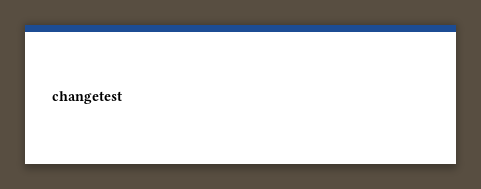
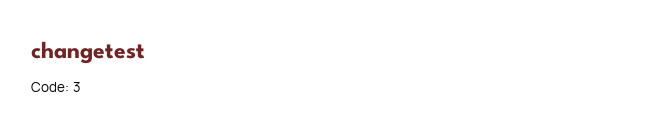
+ Code: 3

